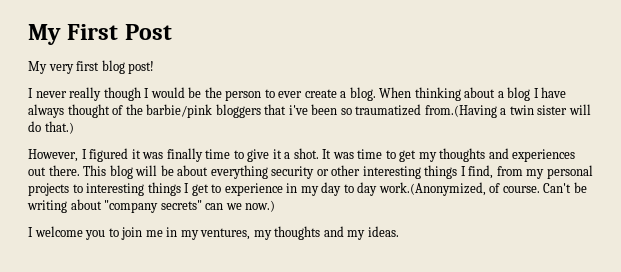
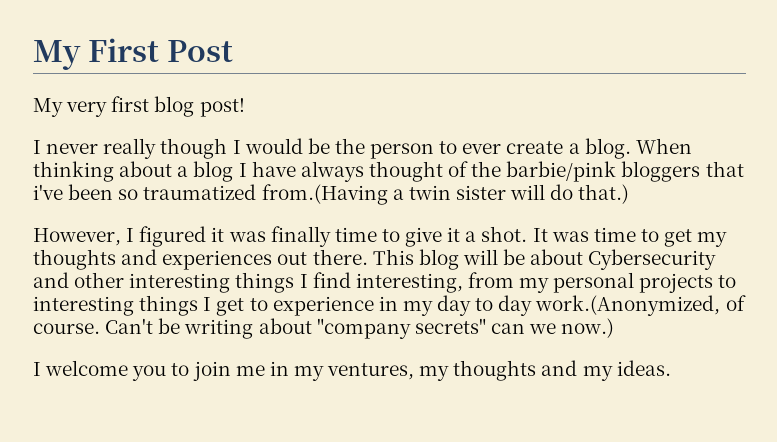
- This blog will be about everything security or other interesting things I find, from my personal projects to interesting things I get to experience in my day to day work.(Anonymized, of course.
+ This blog will be about Cybersecurity and other interesting things I find interesting, from my personal projects to interesting things I get to experience in my day to day work.(Anonymized, of course.

